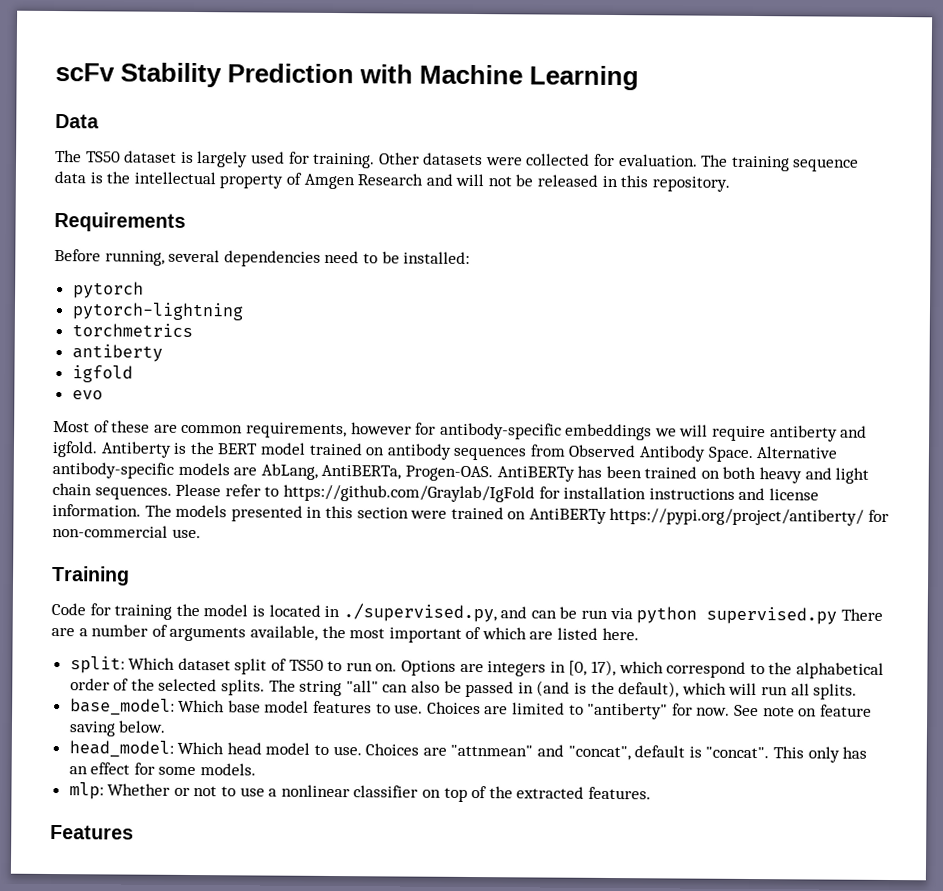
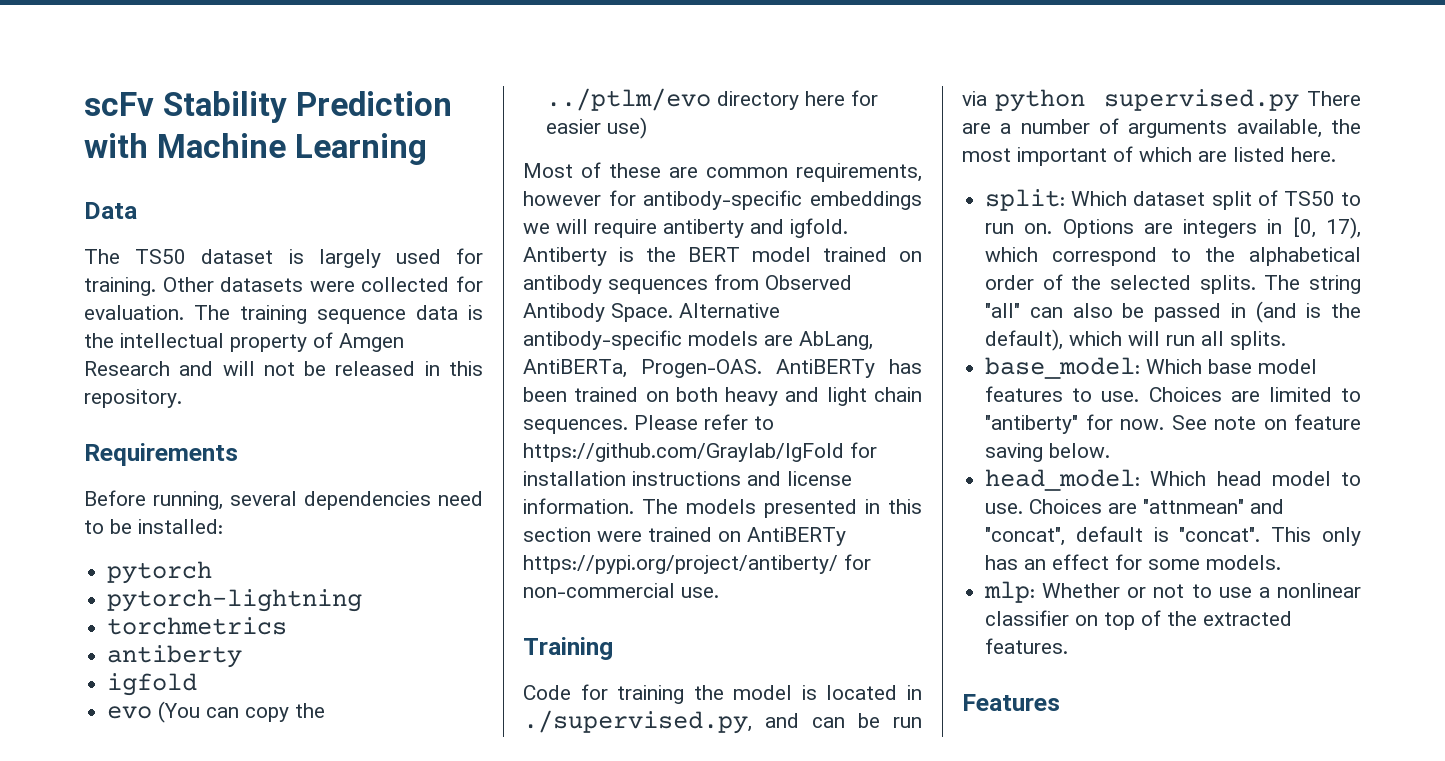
- evo
+ evo (You can copy the ../ptlm/evo directory here for easier use)

